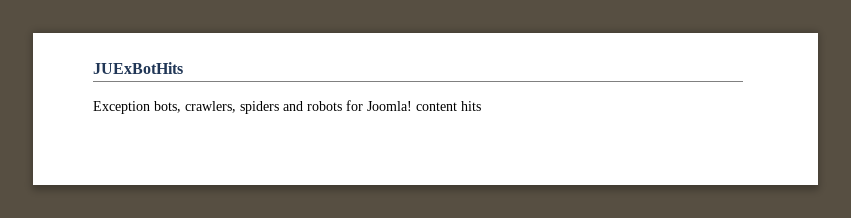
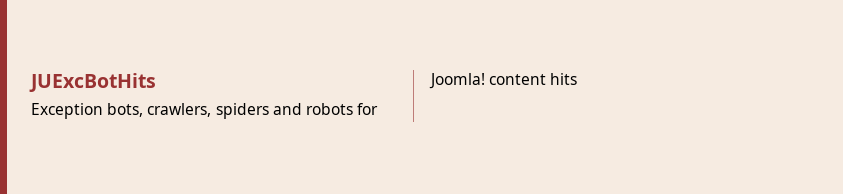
- JUExBotHits
+ JUExcBotHits

